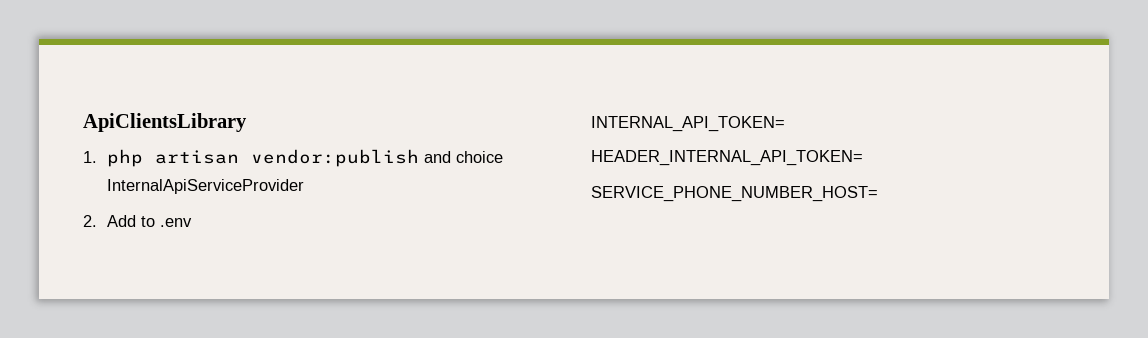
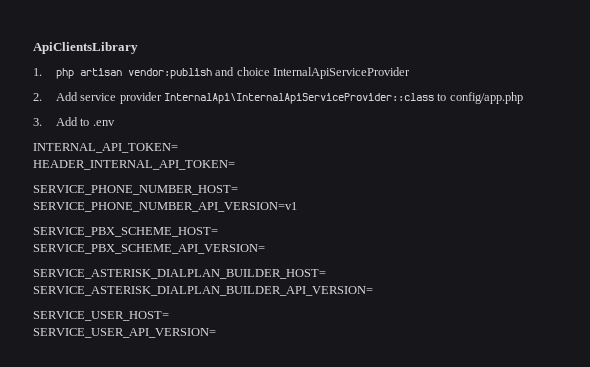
- 2. Add to .env
+ 2. Add service provider InternalApi\InternalApiServiceProvider::class to config/app.php
+ 3. Add to .env
+ SERVICE_PHONE_NUMBER_API_VERSION=v1
+ SERVICE_PBX_SCHEME_HOST=
+ SERVICE_PBX_SCHEME_API_VERSION=
+ SERVICE_ASTERISK_DIALPLAN_BUILDER_HOST= SERVICE_ASTERISK_DIALPLAN_BUILDER_API_VERSION=
+ SERVICE_USER_HOST=
+ SERVICE_USER_API_VERSION=

